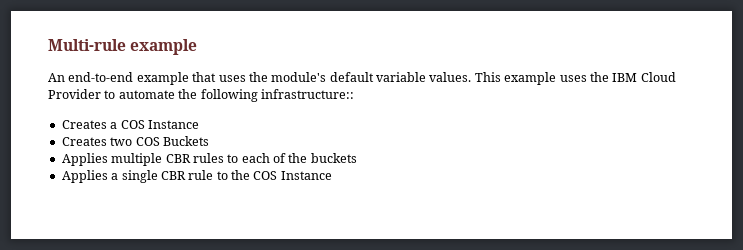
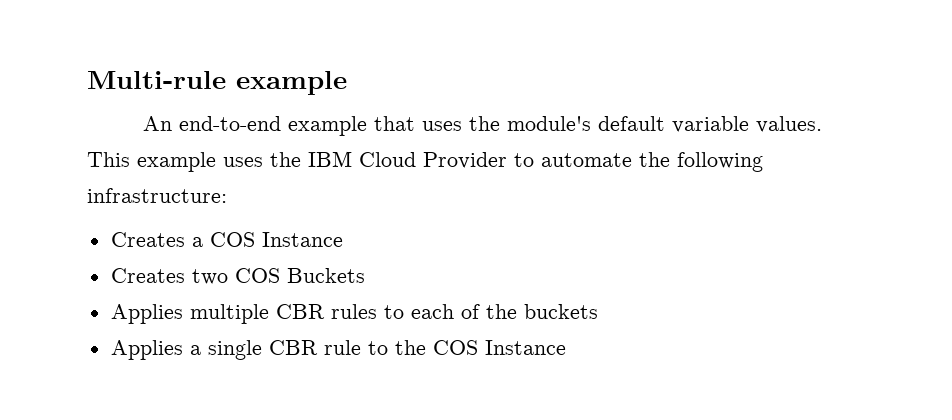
- This example uses the IBM Cloud Provider to automate the following infrastructure::
+ This example uses the IBM Cloud Provider to automate the following infrastructure:

